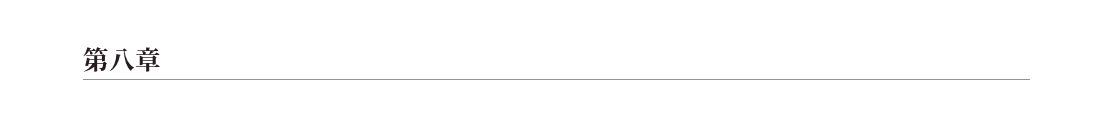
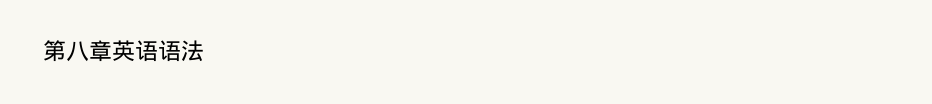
- 第八章
+ 第八章英语语法

